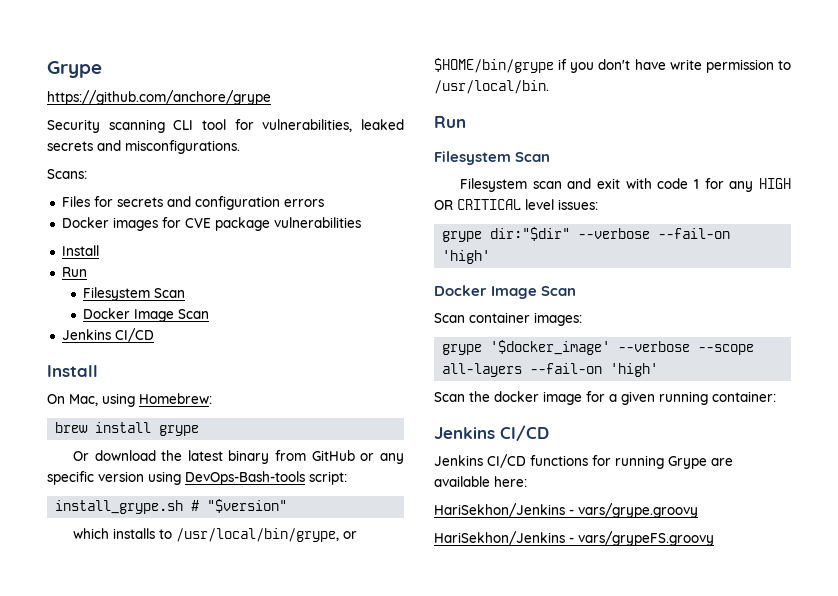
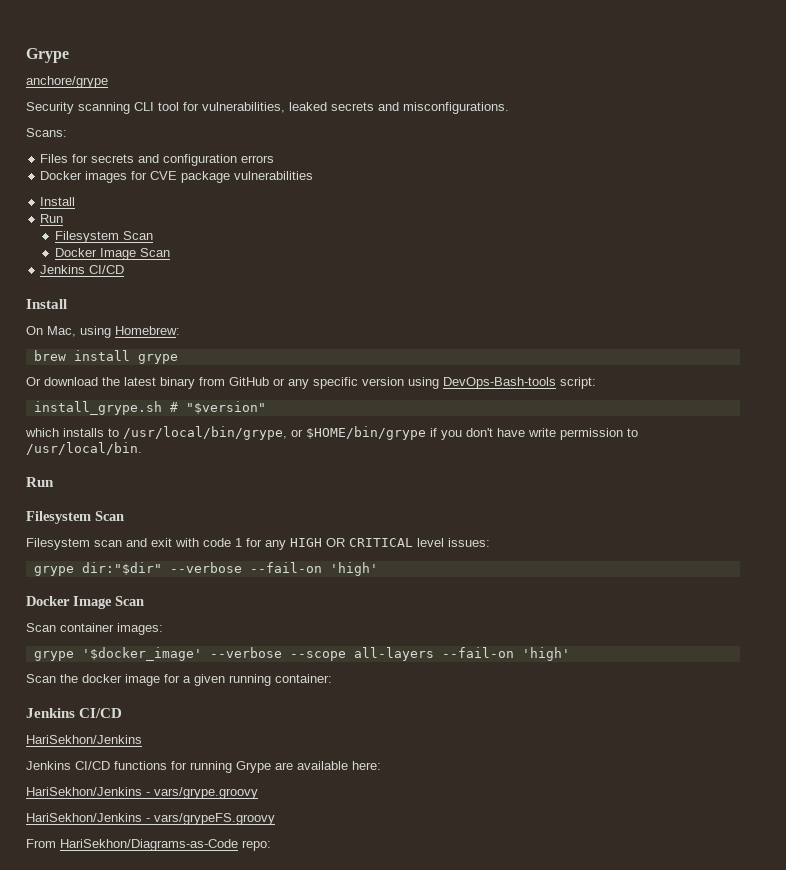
- https://github.com/anchore/grype
+ anchore/grype
  Scan the docker image for a given running container:
  Jenkins CI/CD
+ HariSekhon/Jenkins
+ From HariSekhon/Diagrams-as-Code repo:

